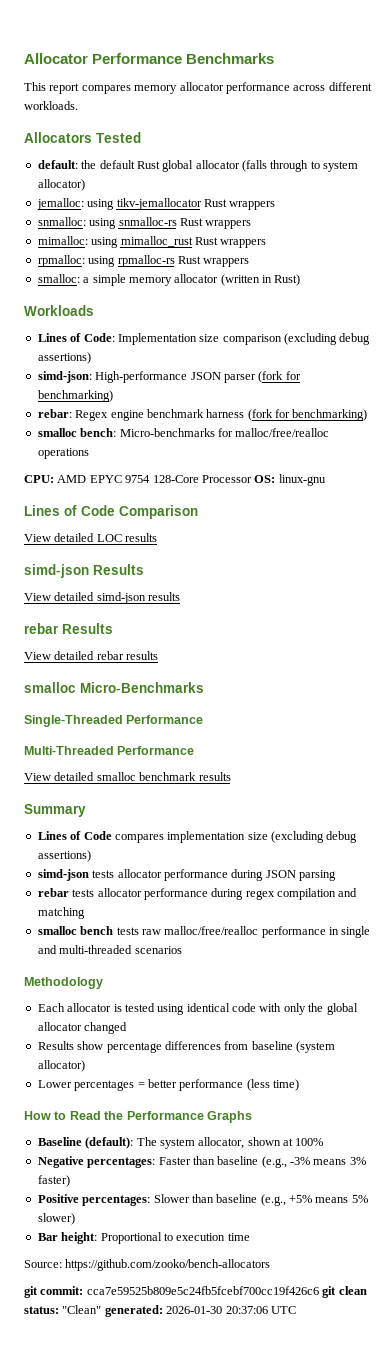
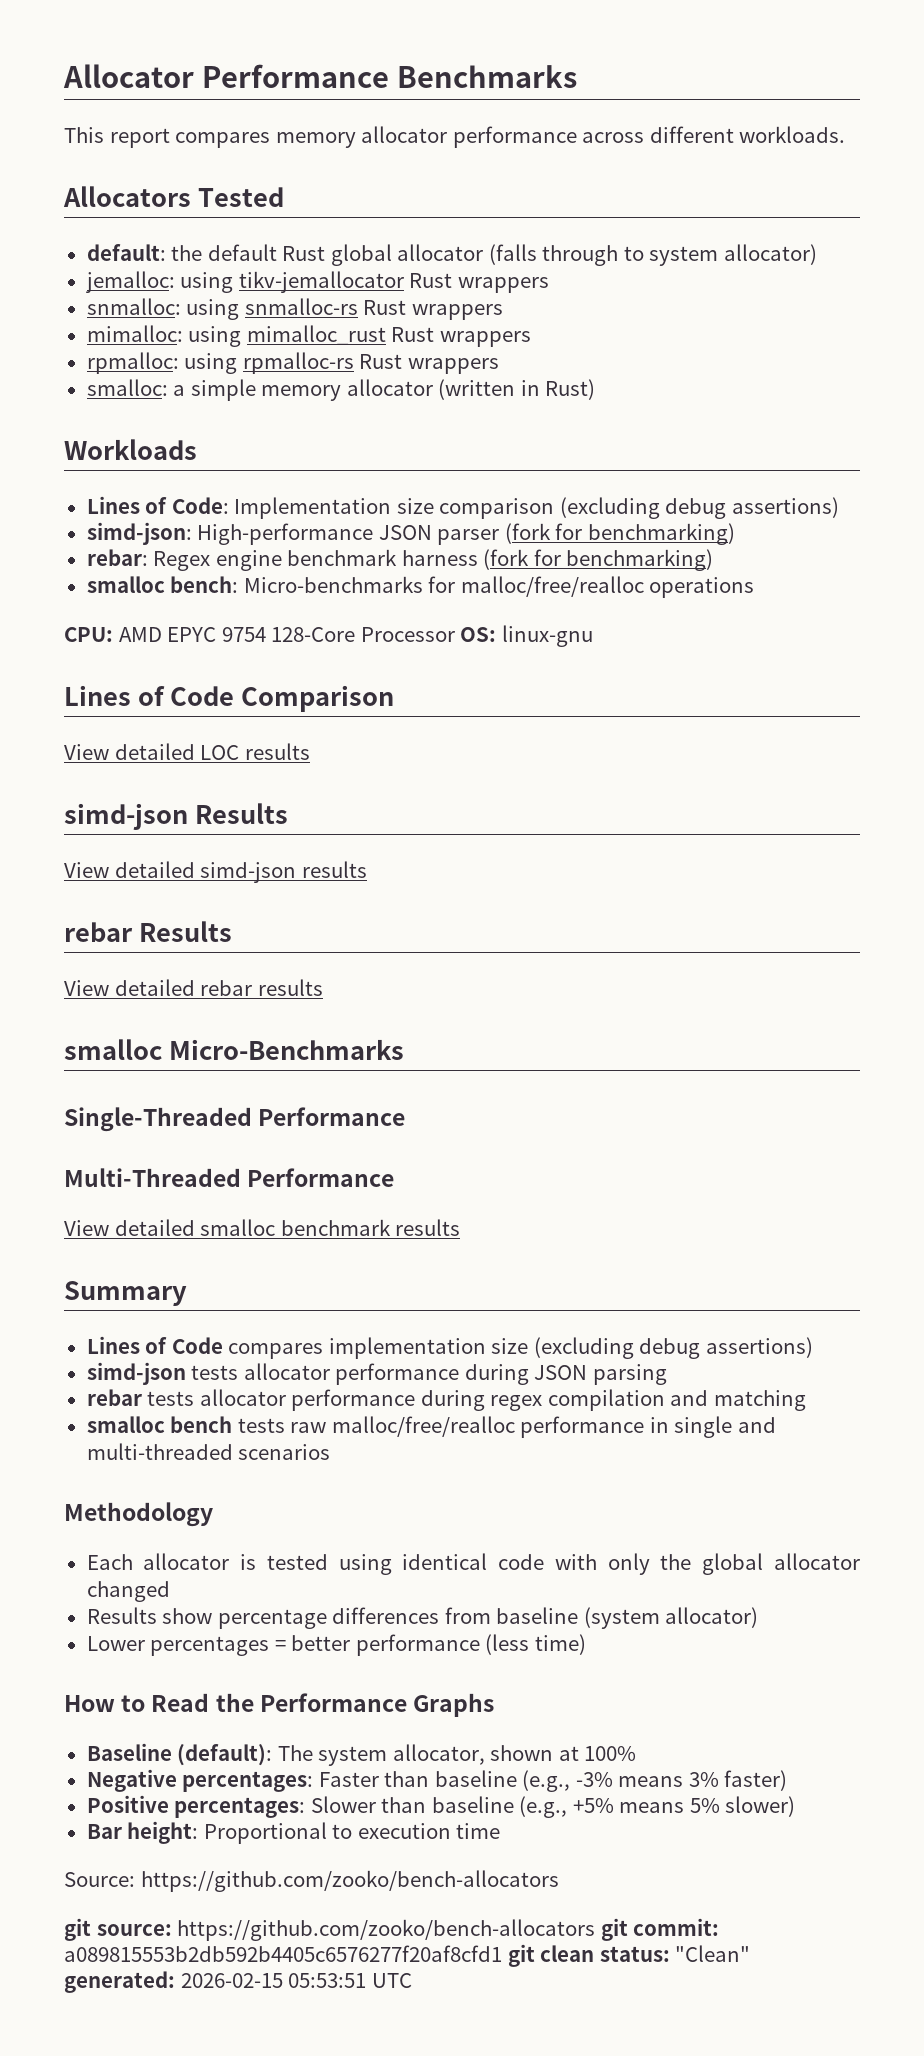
- git commit: cca7e59525b809e5c24fb5fcebf700cc19f426c6 git clean status: "Clean" generated: 2026-01-30 20:37:06 UTC
+ git source: https://github.com/zooko/bench-allocators git commit: a089815553b2db592b4405c6576277f20af8cfd1 git clean status: "Clean" generated: 2026-02-15 05:53:51 UTC

